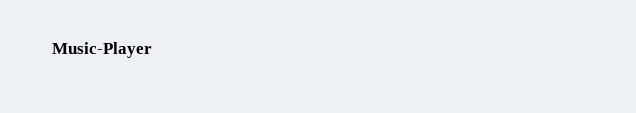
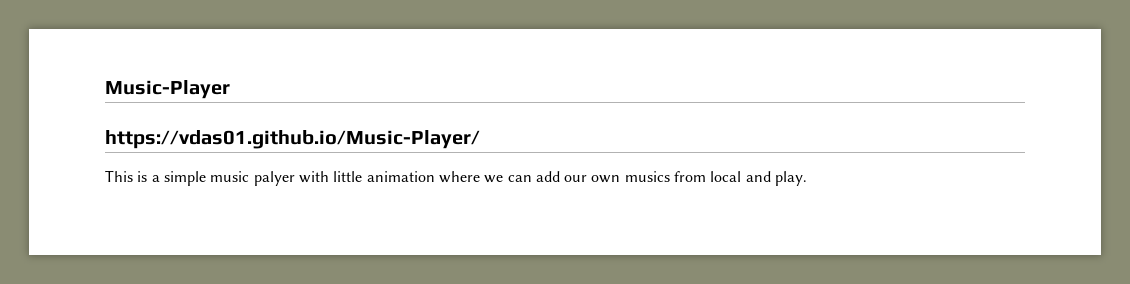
+ https://vdas01.github.io/Music-Player/
+ This is a simple music palyer with little animation where we can add our own musics from local and play.

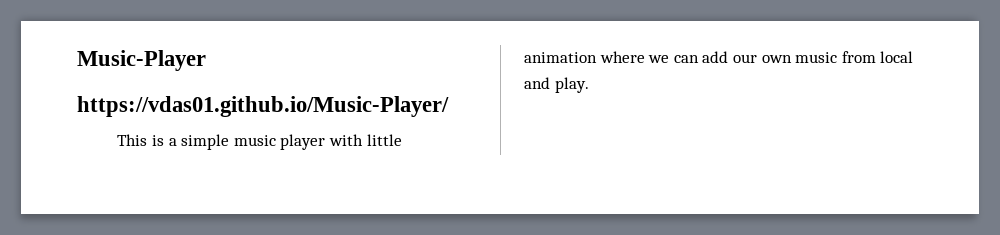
- This is a simple music palyer with little animation where we can add our own musics from local and play.
+ This is a simple music player with little animation where we can add our own music from local and play.

